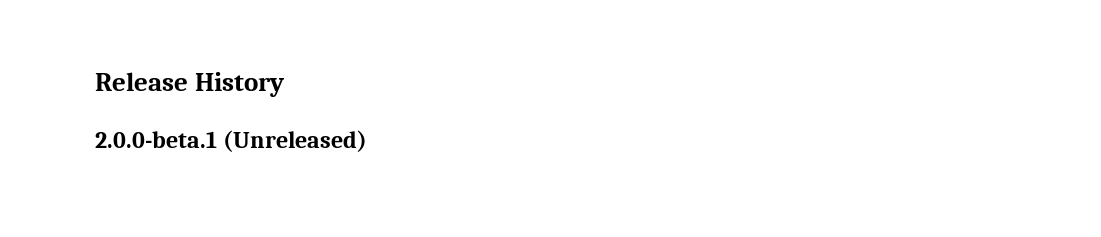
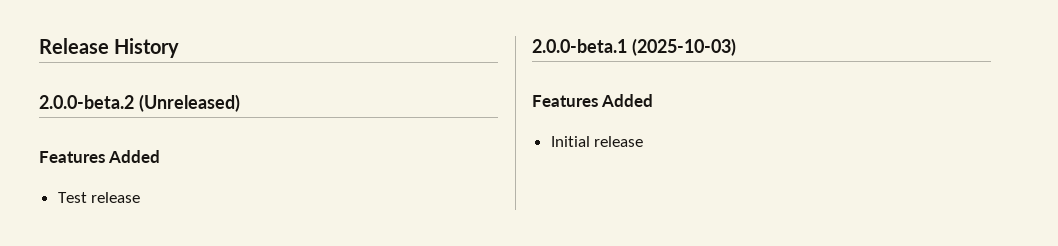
- 2.0.0-beta.1 (Unreleased)
+ 2.0.0-beta.2 (Unreleased)
+ Features Added
+ Test release
+ 2.0.0-beta.1 (2025-10-03)
+ Features Added
+ Initial release

